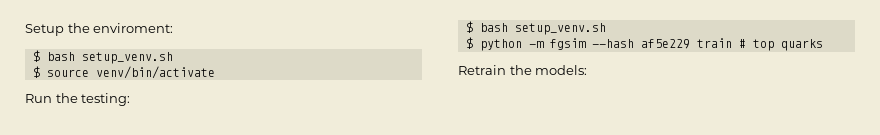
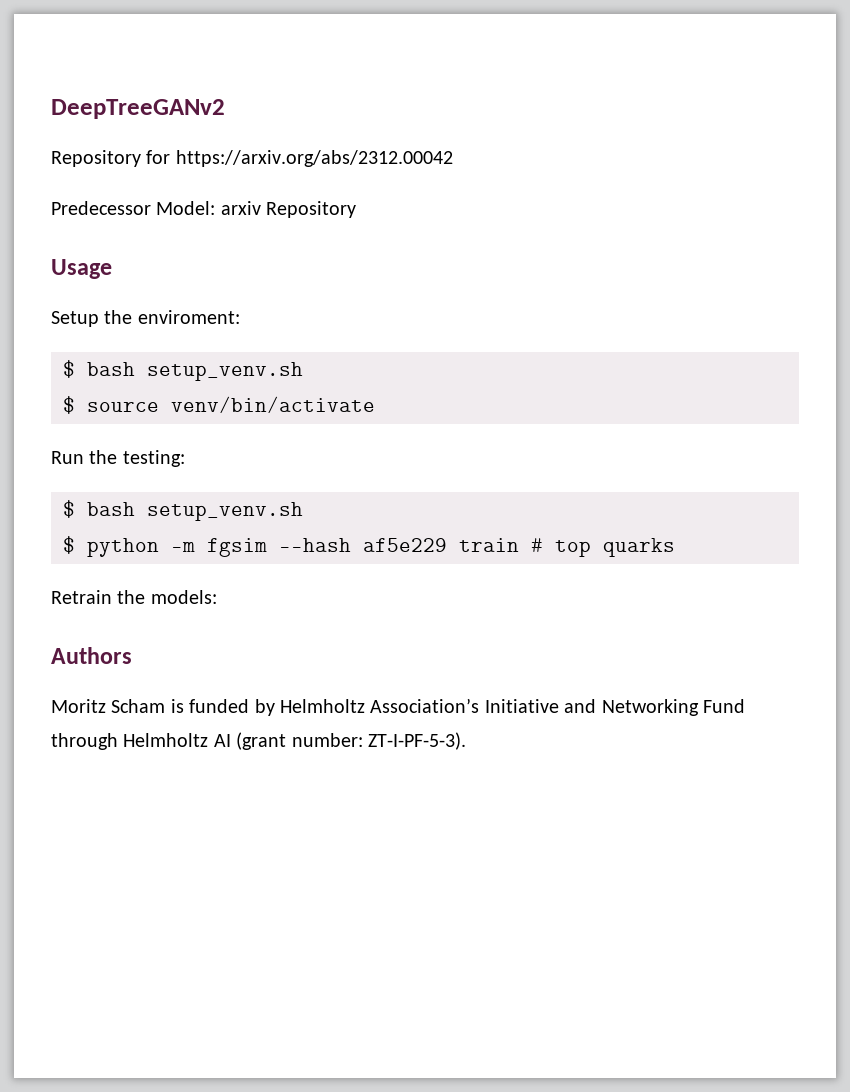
+ DeepTreeGANv2
+ Repository for https://arxiv.org/abs/2312.00042
+ Predecessor Model: arxiv Repository
+ Usage
+ Authors
+ Moritz Scham is funded by Helmholtz Association’s Initiative and Networking Fund through Helmholtz AI (grant number: ZT-I-PF-5-3).

